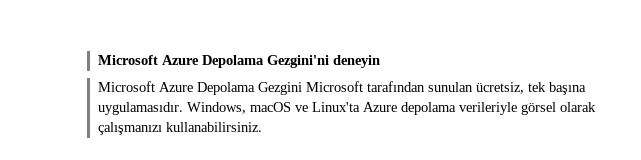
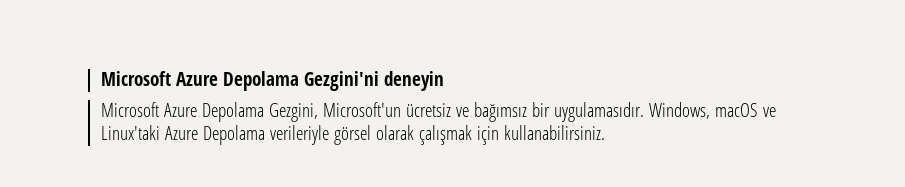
- Microsoft Azure Depolama Gezgini Microsoft tarafından sunulan ücretsiz, tek başına uygulamasıdır.
+ Microsoft Azure Depolama Gezgini, Microsoft'un ücretsiz ve bağımsız bir uygulamasıdır.
- Windows, macOS ve Linux'ta Azure depolama verileriyle görsel olarak çalışmanızı kullanabilirsiniz.
+ Windows, macOS ve Linux'taki Azure Depolama verileriyle görsel olarak çalışmak için kullanabilirsiniz.

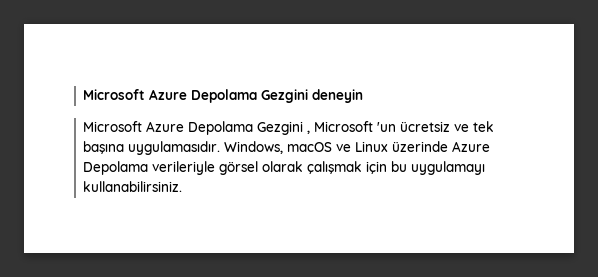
- Microsoft Azure Depolama Gezgini'ni deneyin
+ Microsoft Azure Depolama Gezgini deneyin
- Microsoft Azure Depolama Gezgini, Microsoft'un ücretsiz ve bağımsız bir uygulamasıdır.
+ Microsoft Azure Depolama Gezgini , Microsoft 'un ücretsiz ve tek başına uygulamasıdır.
- Windows, macOS ve Linux'taki Azure Depolama verileriyle görsel olarak çalışmak için kullanabilirsiniz.
+ Windows, macOS ve Linux üzerinde Azure Depolama verileriyle görsel olarak çalışmak için bu uygulamayı kullanabilirsiniz.

